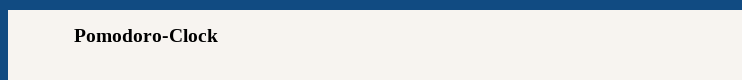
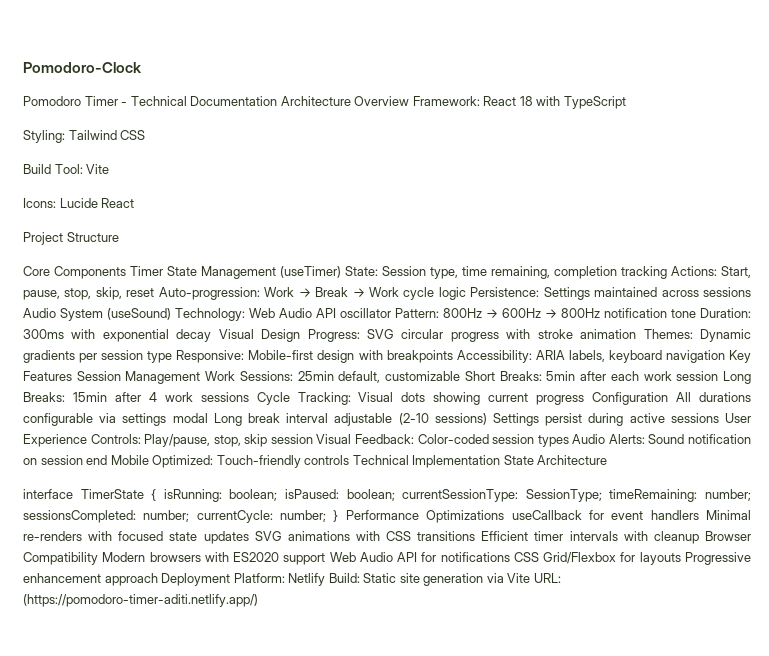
+ Pomodoro Timer - Technical Documentation Architecture Overview Framework: React 18 with TypeScript
+ Styling: Tailwind CSS
+ Build Tool: Vite
+ Icons: Lucide React
+ Project Structure
+ Core Components Timer State Management (useTimer) State: Session type, time remaining, completion tracking Actions: Start, pause, stop, skip, reset Auto-progression: Work → Break → Work cycle logic Persistence: Settings maintained across sessions Audio System (useSound) Technology: Web Audio API oscillator Pattern: 800Hz → 600Hz → 800Hz notification tone Duration: 300ms with exponential decay Visual Design Progress: SVG circular progress with stroke animation Themes: Dynamic gradients per session type Responsive: Mobile-first design with breakpoints Accessibility: ARIA labels, keyboard navigation Key Features Session Management Work Sessions: 25min default, customizable Short Breaks: 5min after each work session Long Breaks: 15min after 4 work sessions Cycle Tracking: Visual dots showing current progress Configuration All durations configurable via settings modal Long break interval adjustable (2-10 sessions) Settings persist during active sessions User Experience Controls: Play/pause, stop, skip session Visual Feedback: Color-coded session types Audio Alerts: Sound notification on session end Mobile Optimized: Touch-friendly controls Technical Implementation State Architecture
+ interface TimerState { isRunning: boolean; isPaused: boolean; currentSessionType: SessionType; timeRemaining: number; sessionsCompleted: number; currentCycle: number; } Performance Optimizations useCallback for event handlers Minimal re-renders with focused state updates SVG animations with CSS transitions Efficient timer intervals with cleanup Browser Compatibility Modern browsers with ES2020 support Web Audio API for notifications CSS Grid/Flexbox for layouts Progressive enhancement approach Deployment Platform: Netlify Build: Static site generation via Vite URL: (https://pomodoro-timer-aditi.netlify.app/)

